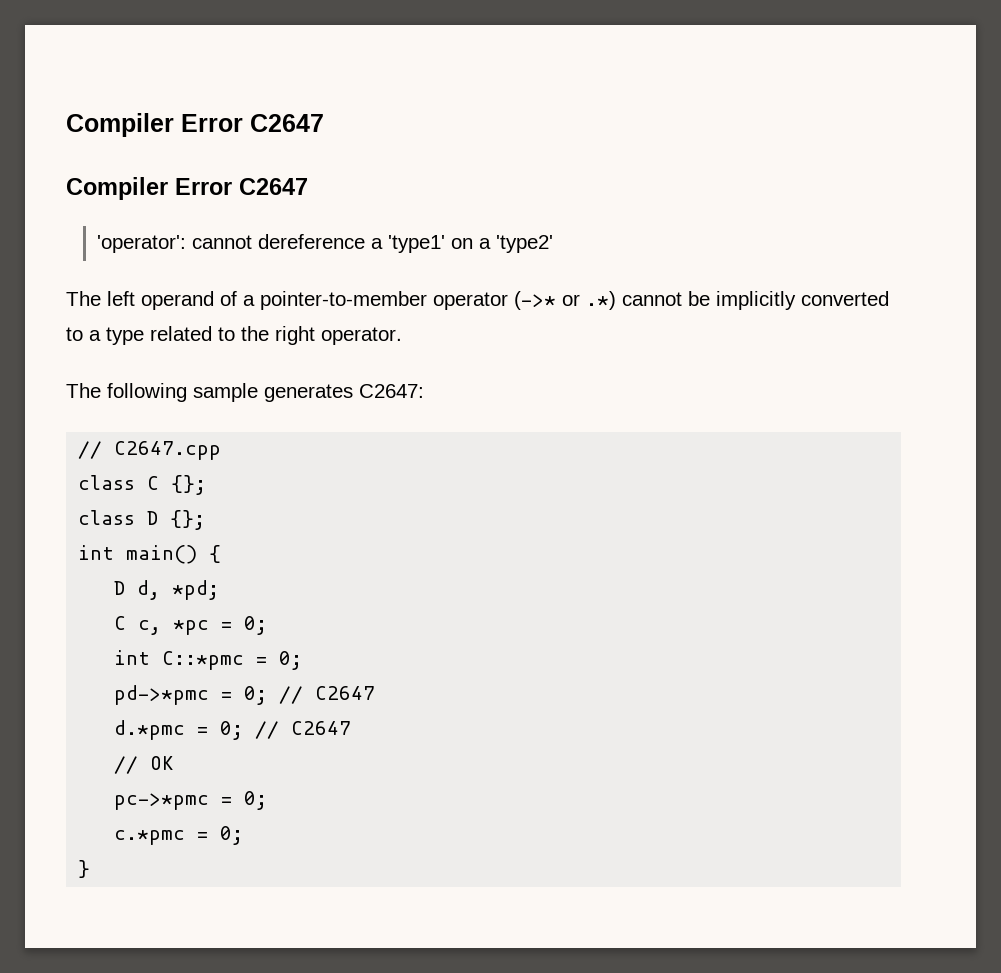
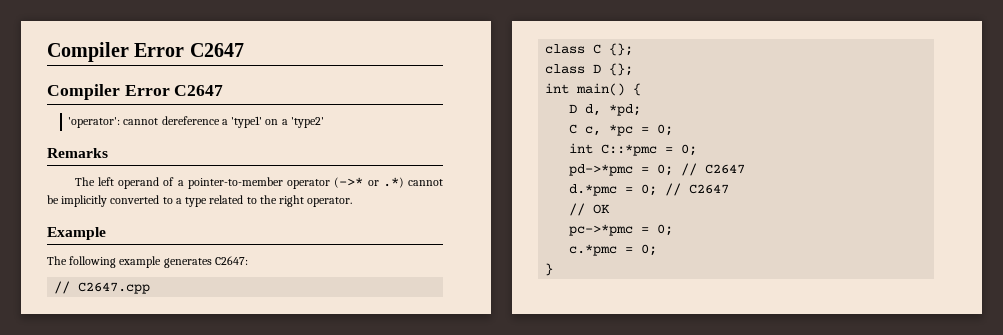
+ Remarks
+ Example
- The following sample generates C2647:
+ The following example generates C2647:

